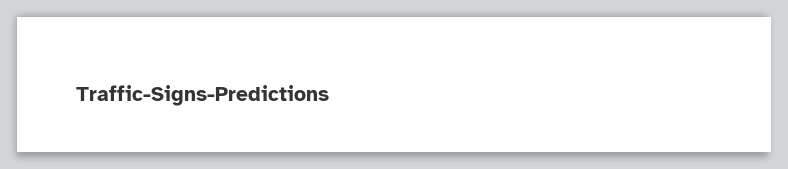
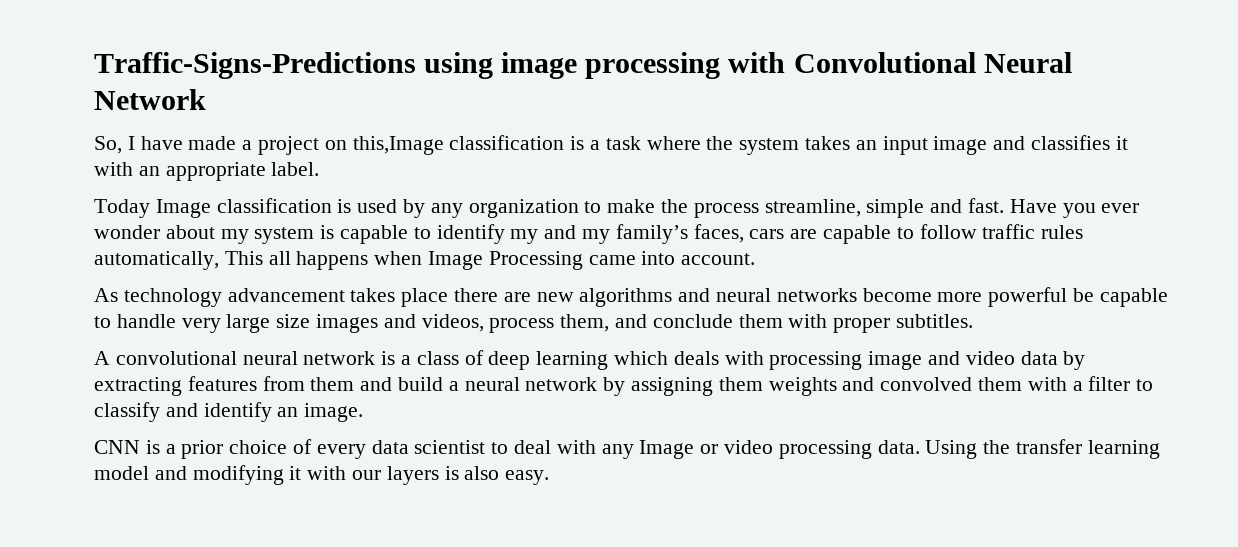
- Traffic-Signs-Predictions
+ Traffic-Signs-Predictions using image processing with Convolutional Neural Network
+ So, I have made a project on this,Image classification is a task where the system takes an input image and classifies it with an appropriate label.
+ Today Image classification is used by any organization to make the process streamline, simple and fast. Have you ever wonder about my system is capable to identify my and my family’s faces, cars are capable to follow traffic rules automatically, This all happens when Image Processing came into account.
+ As technology advancement takes place there are new algorithms and neural networks become more powerful be capable to handle very large size images and videos, process them, and conclude them with proper subtitles.
+ A convolutional neural network is a class of deep learning which deals with processing image and video data by extracting features from them and build a neural network by assigning them weights and convolved them with a filter to classify and identify an image.
+ CNN is a prior choice of every data scientist to deal with any Image or video processing data. Using the transfer learning model and modifying it with our layers is also easy.

